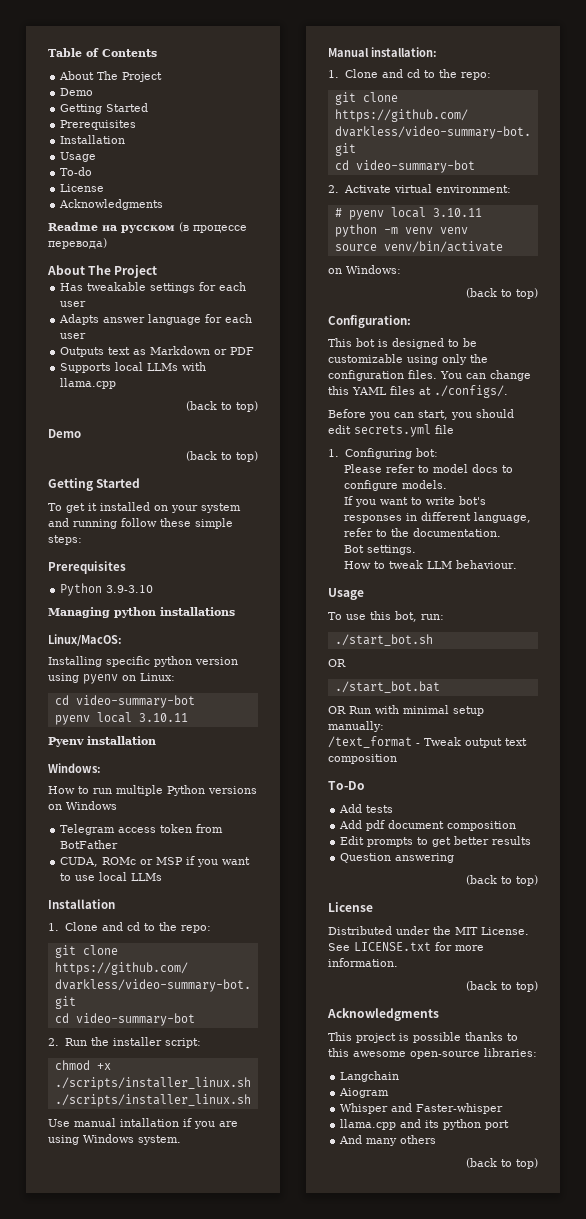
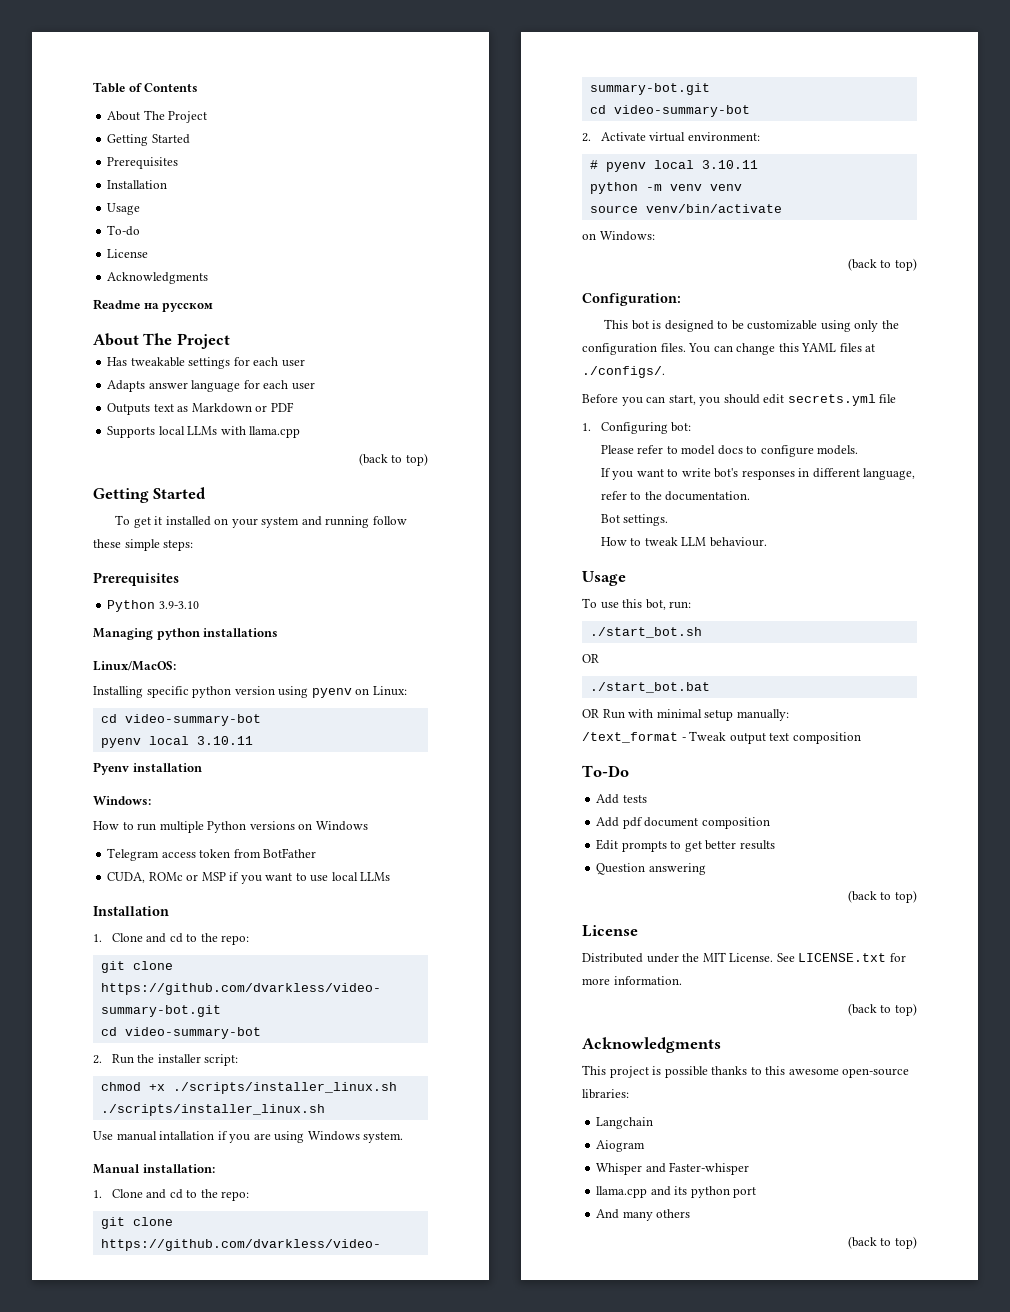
  Table of Contents
  About The Project
- Demo
- Readme на русском (в процессе перевода)
+ Readme на русском
  Supports local LLMs with llama.cpp
- (back to top)
- Demo

